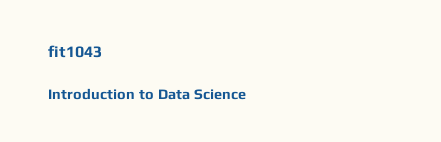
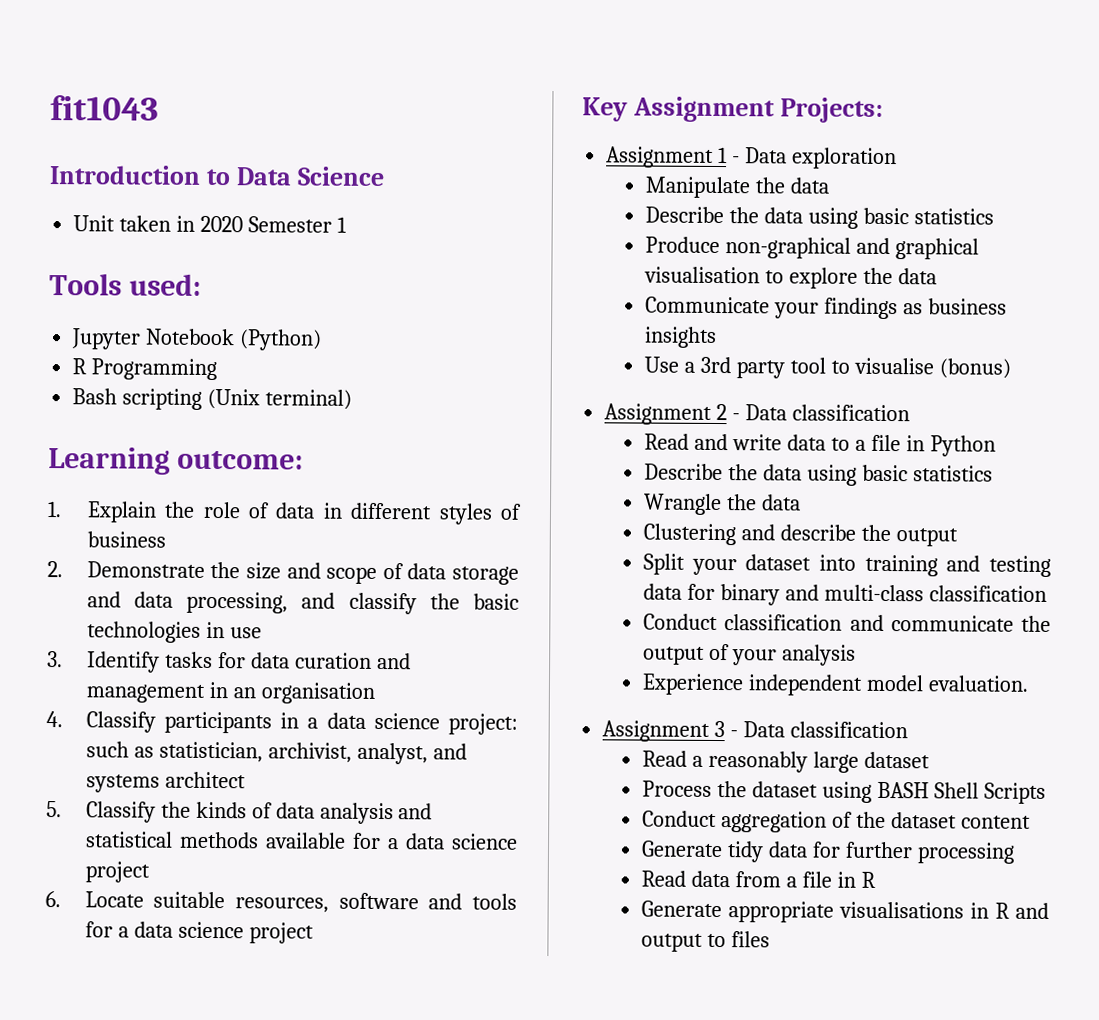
+ Unit taken in 2020 Semester 1
+ Tools used:
+ Jupyter Notebook (Python)
+ R Programming
+ Bash scripting (Unix terminal)
+ Learning outcome:
+ 1. Explain the role of data in different styles of business
+ 2. Demonstrate the size and scope of data storage and data processing, and classify the basic technologies in use
+ 3. Identify tasks for data curation and management in an organisation
+ 4. Classify participants in a data science project: such as statistician, archivist, analyst, and systems architect
+ 5. Classify the kinds of data analysis and statistical methods available for a data science project
+ 6. Locate suitable resources, software and tools for a data science project
+ Key Assignment Projects:
+ Assignment 1 - Data exploration
+ Manipulate the data
+ Describe the data using basic statistics
+ Produce non-graphical and graphical visualisation to explore the data
+ Communicate your findings as business insights
+ Use a 3rd party tool to visualise (bonus)
+ Assignment 2 - Data classification
+ Read and write data to a file in Python
+ Describe the data using basic statistics
+ Wrangle the data
+ Clustering and describe the output
+ Split your dataset into training and testing data for binary and multi-class classification
+ Conduct classification and communicate the output of your analysis
+ Experience independent model evaluation.
+ Assignment 3 - Data classification
+ Read a reasonably large dataset
+ Process the dataset using BASH Shell Scripts
+ Conduct aggregation of the dataset content
+ Generate tidy data for further processing
+ Read data from a file in R
+ Generate appropriate visualisations in R and output to files

